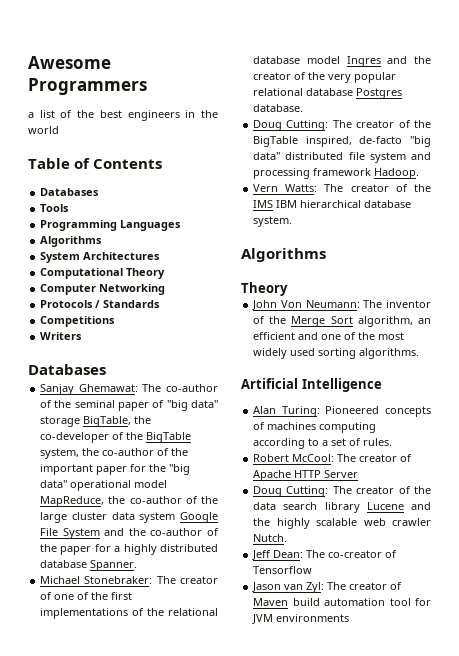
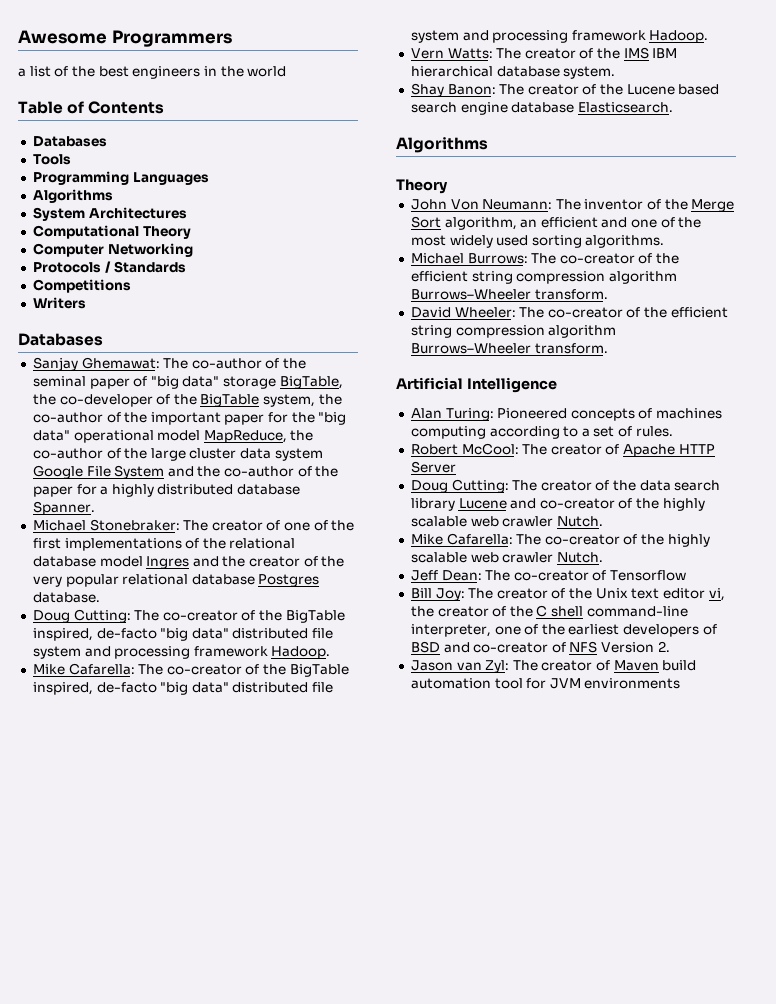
- Doug Cutting: The creator of the BigTable inspired, de-facto "big data" distributed file system and processing framework Hadoop.
+ Doug Cutting: The co-creator of the BigTable inspired, de-facto "big data" distributed file system and processing framework Hadoop.
+ Mike Cafarella: The co-creator of the BigTable inspired, de-facto "big data" distributed file system and processing framework Hadoop.
+ Shay Banon: The creator of the Lucene based search engine database Elasticsearch.
+ Michael Burrows: The co-creator of the efficient string compression algorithm Burrows–Wheeler transform.
+ David Wheeler: The co-creator of the efficient string compression algorithm Burrows–Wheeler transform.
- Doug Cutting: The creator of the data search library Lucene and the highly scalable web crawler Nutch.
+ Doug Cutting: The creator of the data search library Lucene and co-creator of the highly scalable web crawler Nutch.
+ Mike Cafarella: The co-creator of the highly scalable web crawler Nutch.
+ Bill Joy: The creator of the Unix text editor vi, the creator of the C shell command-line interpreter, one of the earliest developers of BSD and co-creator of NFS Version 2.

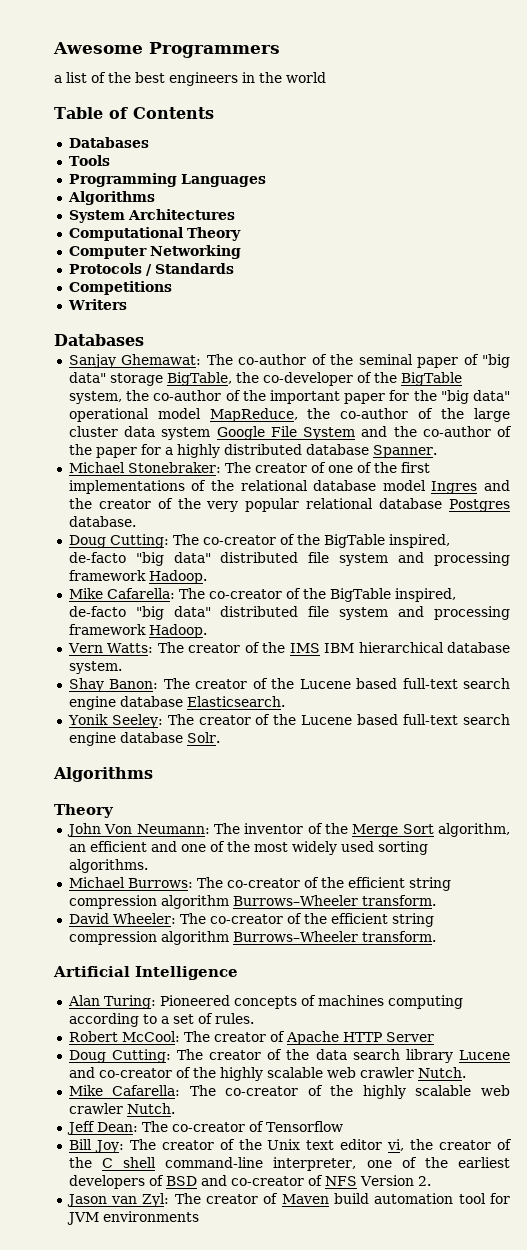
- Shay Banon: The creator of the Lucene based search engine database Elasticsearch.
+ Shay Banon: The creator of the Lucene based full-text search engine database Elasticsearch.
+ Yonik Seeley: The creator of the Lucene based full-text search engine database Solr.

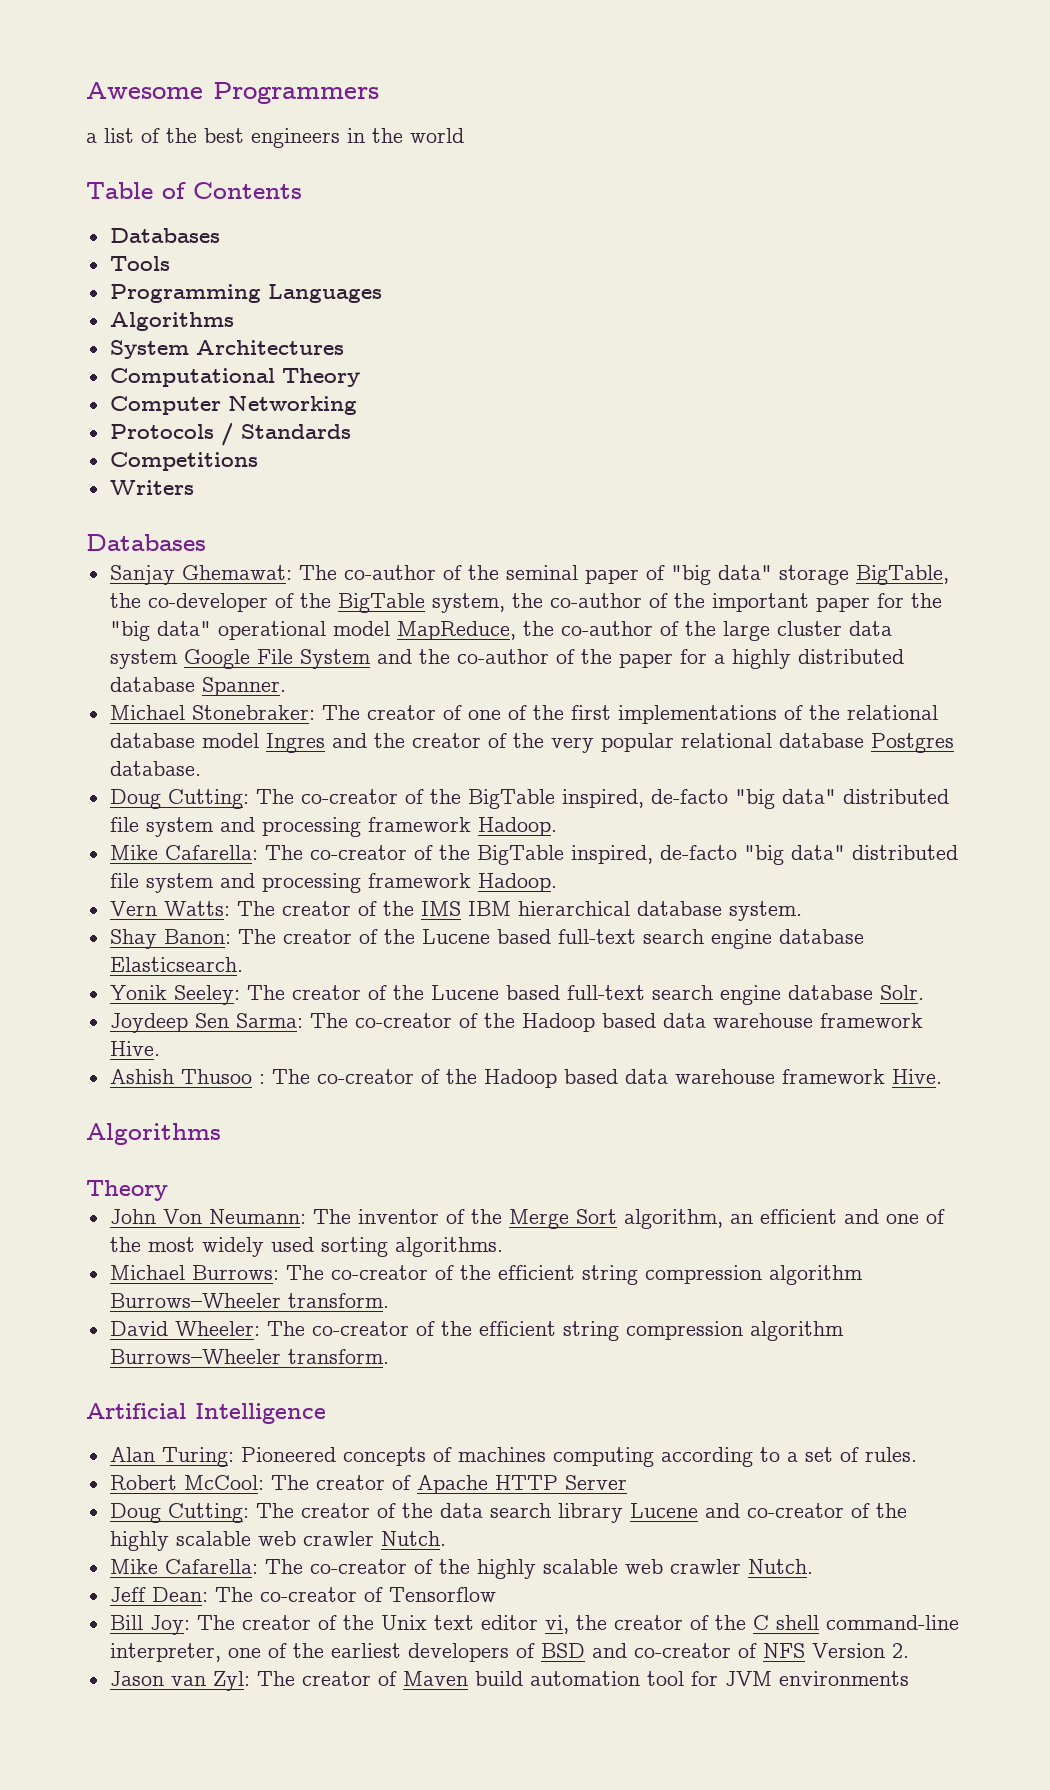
+ Joydeep Sen Sarma: The co-creator of the Hadoop based data warehouse framework Hive.
+ Ashish Thusoo : The co-creator of the Hadoop based data warehouse framework Hive.

